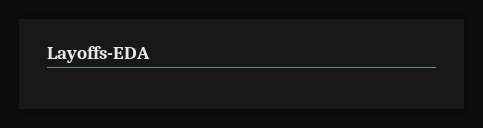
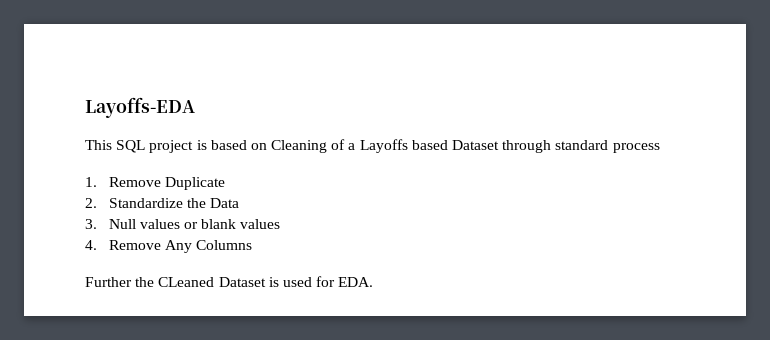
+ This SQL project is based on Cleaning of a Layoffs based Dataset through standard process
+ 1. Remove Duplicate
+ 2. Standardize the Data
+ 3. Null values or blank values
+ 4. Remove Any Columns
+ Further the CLeaned Dataset is used for EDA.

